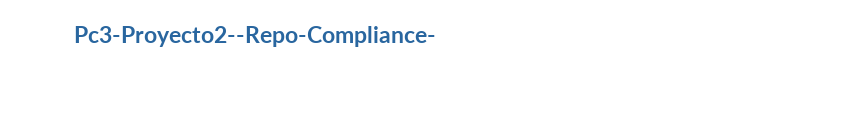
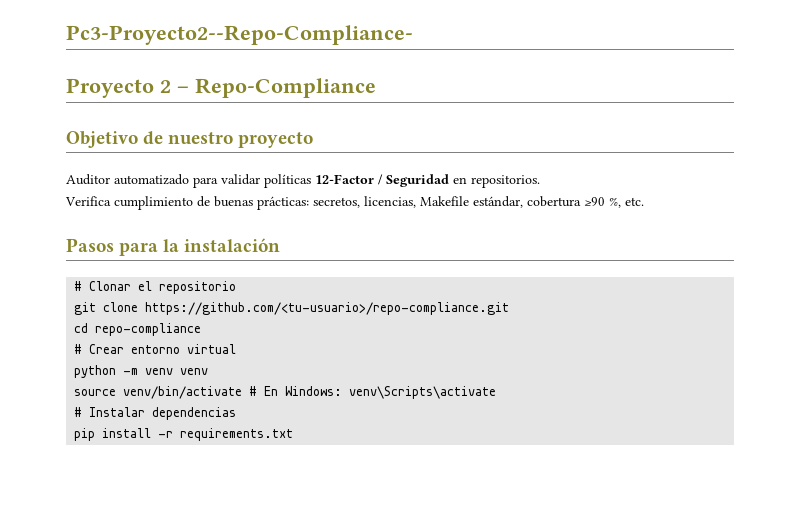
+ Proyecto 2 – Repo-Compliance
+ Objetivo de nuestro proyecto
+ Auditor automatizado para validar políticas 12-Factor / Seguridad en repositorios.
+ Verifica cumplimiento de buenas prácticas: secretos, licencias, Makefile estándar, cobertura ≥90 %, etc.
+ Pasos para la instalación
+ # Clonar el repositorio
+ git clone https://github.com/<tu-usuario>/repo-compliance.git
+ cd repo-compliance
+ # Crear entorno virtual
+ python -m venv venv
+ source venv/bin/activate # En Windows: venv\Scripts\activate
+ # Instalar dependencias
+ pip install -r requirements.txt

